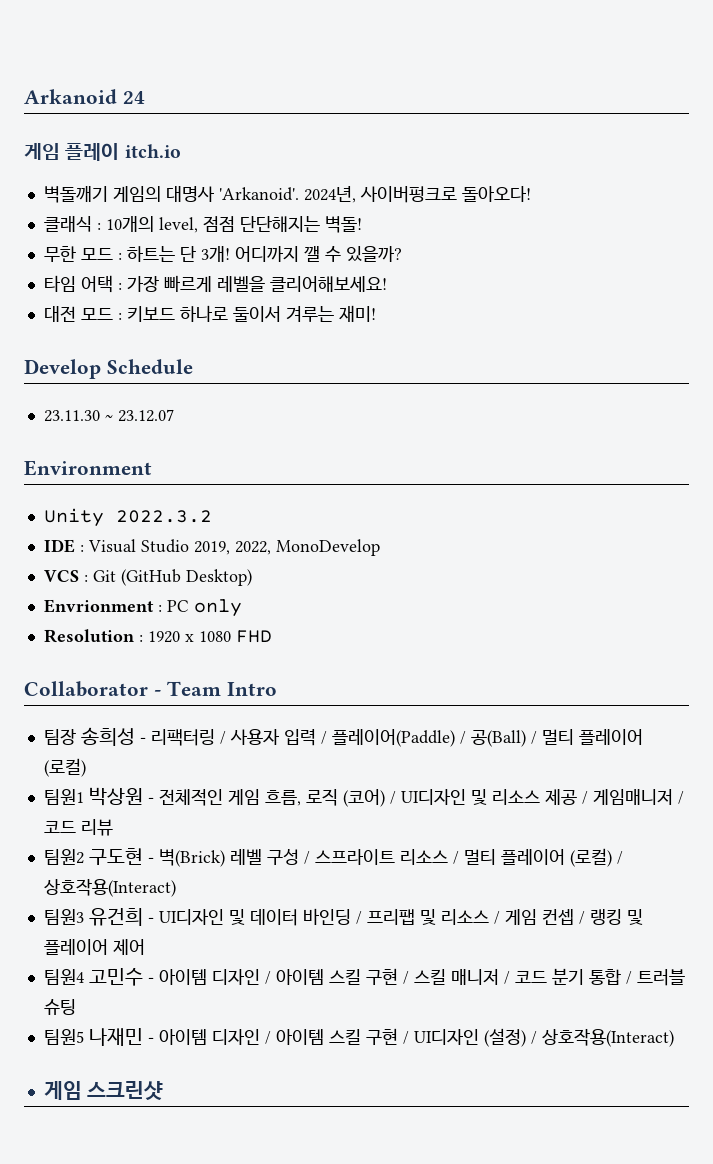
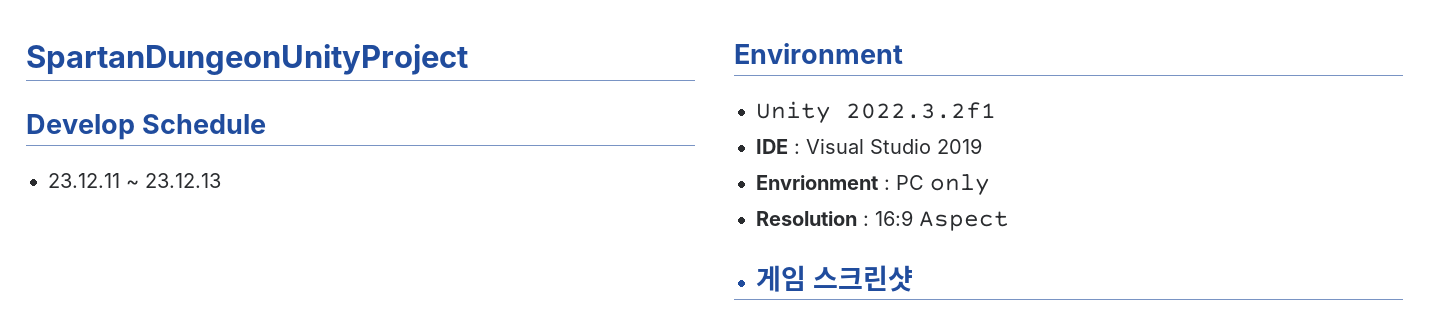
- Arkanoid 24
- 게임 플레이 itch.io
- 벽돌깨기 게임의 대명사 'Arkanoid'. 2024년, 사이버펑크로 돌아오다!
- 클래식 : 10개의 level, 점점 단단해지는 벽돌!
- 무한 모드 : 하트는 단 3개! 어디까지 깰 수 있을까?
- 타임 어택 : 가장 빠르게 레벨을 클리어해보세요!
- 대전 모드 : 키보드 하나로 둘이서 겨루는 재미!
+ SpartanDungeonUnityProject
- 23.11.30 ~ 23.12.07
+ 23.12.11 ~ 23.12.13
- Unity 2022.3.2
+ Unity 2022.3.2f1
- IDE : Visual Studio 2019, 2022, MonoDevelop
- VCS : Git (GitHub Desktop)
+ IDE : Visual Studio 2019
- Resolution : 1920 x 1080 FHD
- Collaborator - Team Intro
- 팀장 송희성 - 리팩터링 / 사용자 입력 / 플레이어(Paddle) / 공(Ball) / 멀티 플레이어 (로컬)
- 팀원1 박상원 - 전체적인 게임 흐름, 로직 (코어) / UI디자인 및 리소스 제공 / 게임매니저 / 코드 리뷰
- 팀원2 구도현 - 벽(Brick) 레벨 구성 / 스프라이트 리소스 / 멀티 플레이어 (로컬) / 상호작용(Interact)
- 팀원3 유건희 - UI디자인 및 데이터 바인딩 / 프리팹 및 리소스 / 게임 컨셉 / 랭킹 및 플레이어 제어
- 팀원4 고민수 - 아이템 디자인 / 아이템 스킬 구현 / 스킬 매니저 / 코드 분기 통합 / 트러블 슈팅
- 팀원5 나재민 - 아이템 디자인 / 아이템 스킬 구현 / UI디자인 (설정) / 상호작용(Interact)
+ Resolution : 16:9 Aspect

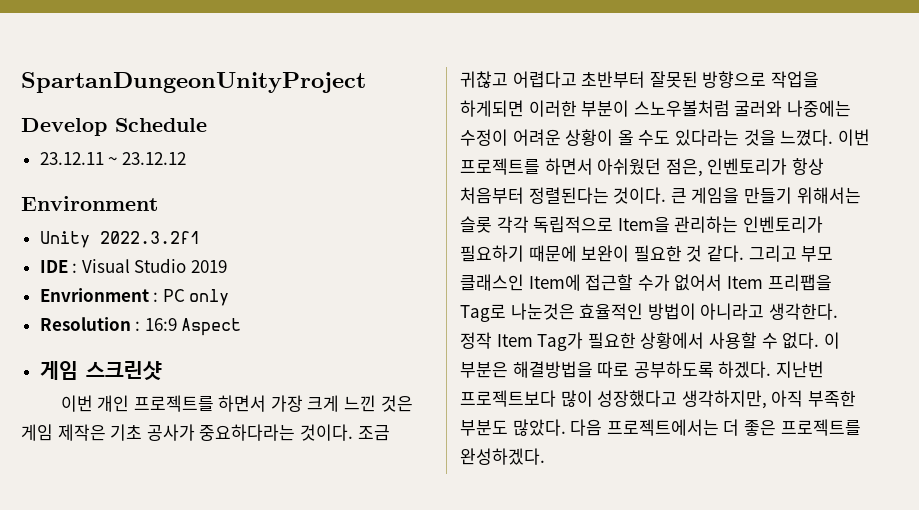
- 23.12.11 ~ 23.12.13
+ 23.12.11 ~ 23.12.12
+ 이번 개인 프로젝트를 하면서 가장 크게 느낀 것은 게임 제작은 기초 공사가 중요하다라는 것이다. 조금 귀찮고 어렵다고 초반부터 잘못된 방향으로 작업을 하게되면 이러한 부분이 스노우볼처럼 굴러와 나중에는 수정이 어려운 상황이 올 수도 있다라는 것을 느꼈다. 이번 프로젝트를 하면서 아쉬웠던 점은, 인벤토리가 항상 처음부터 정렬된다는 것이다. 큰 게임을 만들기 위해서는 슬롯 각각 독립적으로 Item을 관리하는 인벤토리가 필요하기 때문에 보완이 필요한 것 같다. 그리고 부모 클래스인 Item에 접근할 수가 없어서 Item 프리팹을 Tag로 나눈것은 효율적인 방법이 아니라고 생각한다. 정작 Item Tag가 필요한 상황에서 사용할 수 없다. 이 부분은 해결방법을 따로 공부하도록 하겠다. 지난번 프로젝트보다 많이 성장했다고 생각하지만, 아직 부족한 부분도 많았다. 다음 프로젝트에서는 더 좋은 프로젝트를 완성하겠다.

